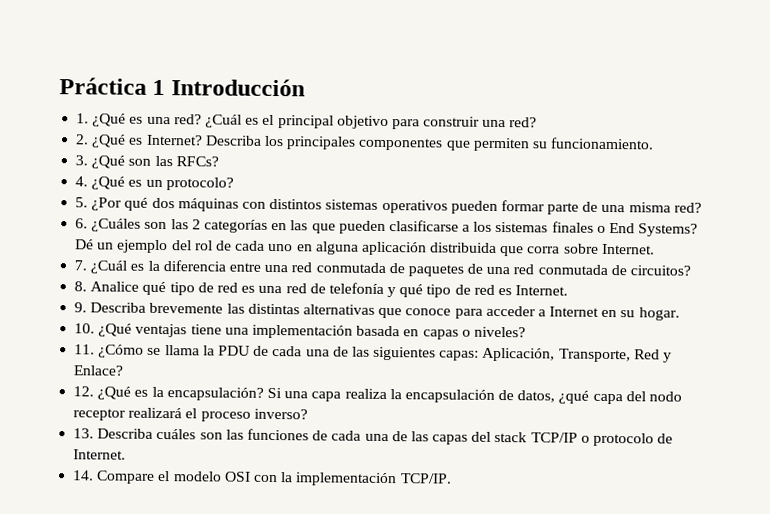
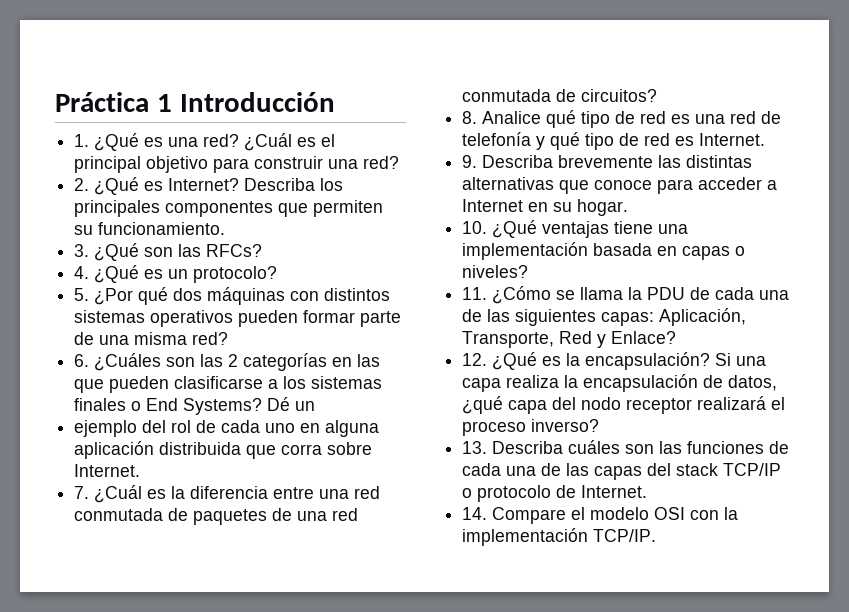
- Dé un ejemplo del rol de cada uno en alguna aplicación distribuida que corra sobre Internet.
+ Dé un
+ ejemplo del rol de cada uno en alguna aplicación distribuida que corra sobre Internet.

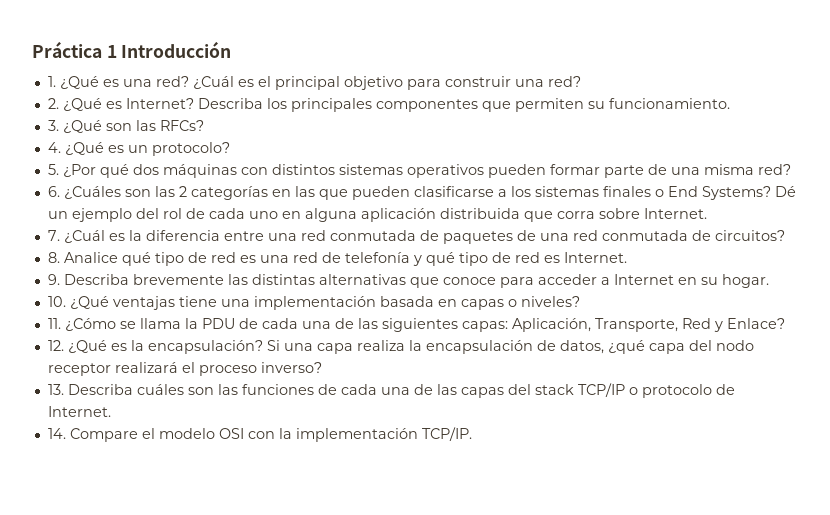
- Dé un
- ejemplo del rol de cada uno en alguna aplicación distribuida que corra sobre Internet.
+ Dé un ejemplo del rol de cada uno en alguna aplicación distribuida que corra sobre Internet.

